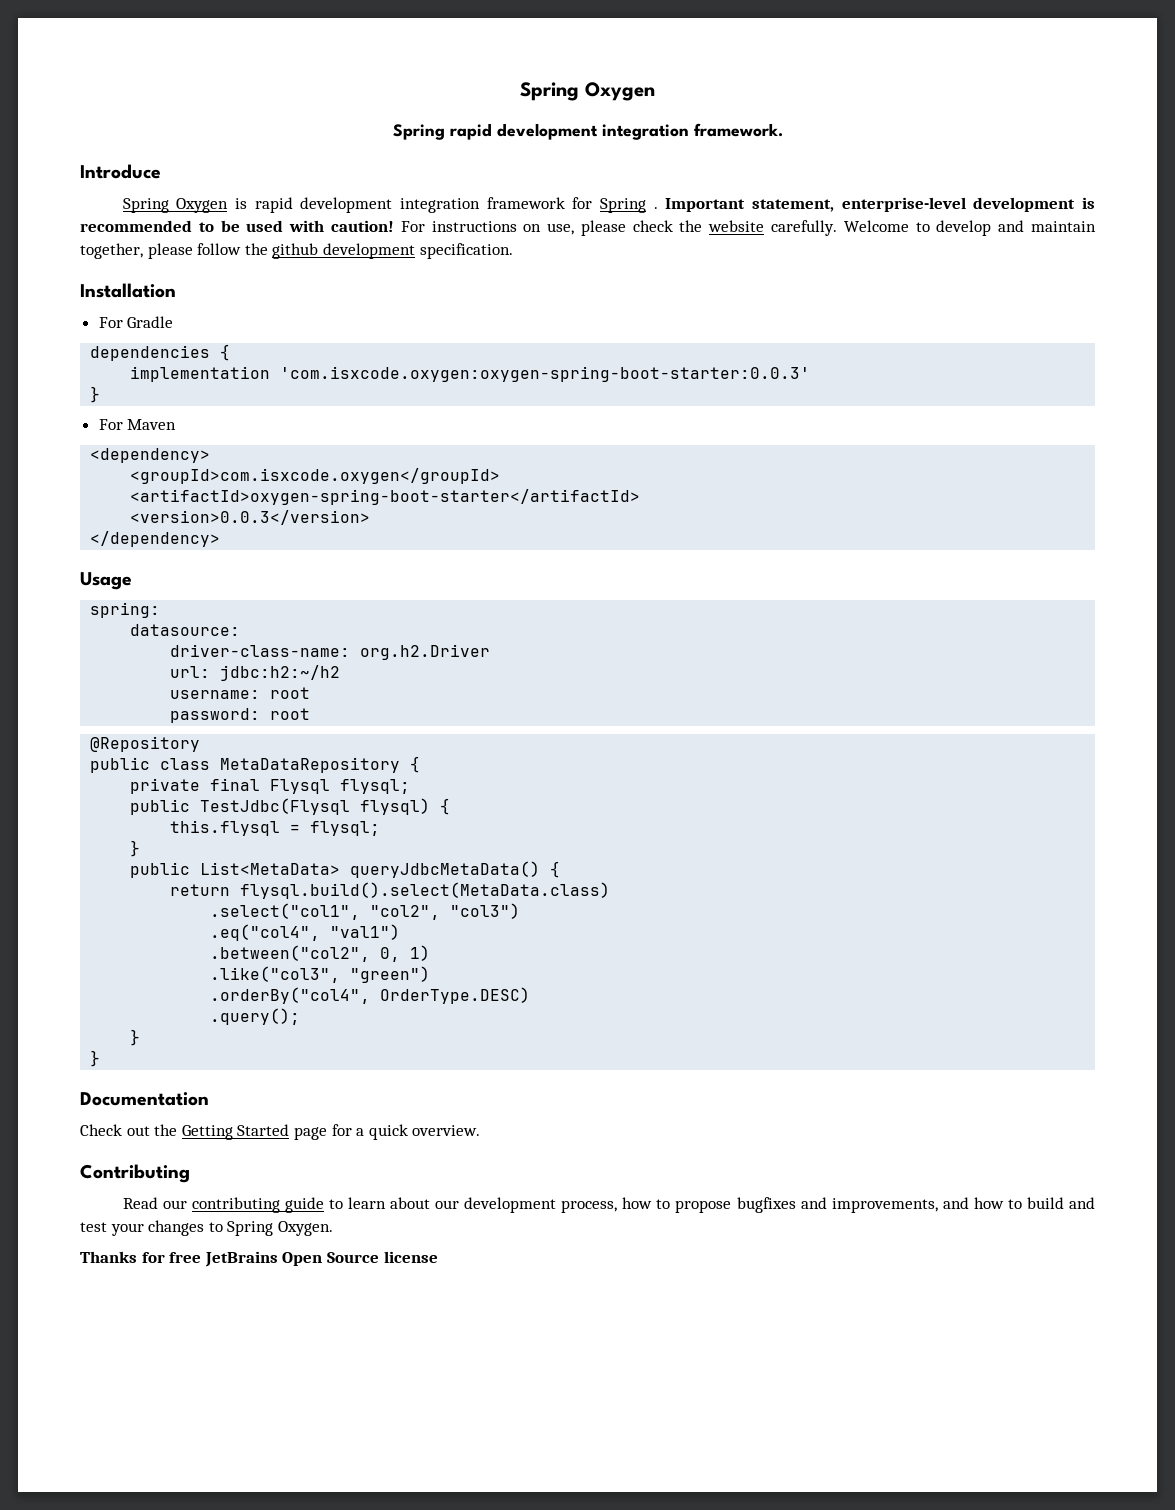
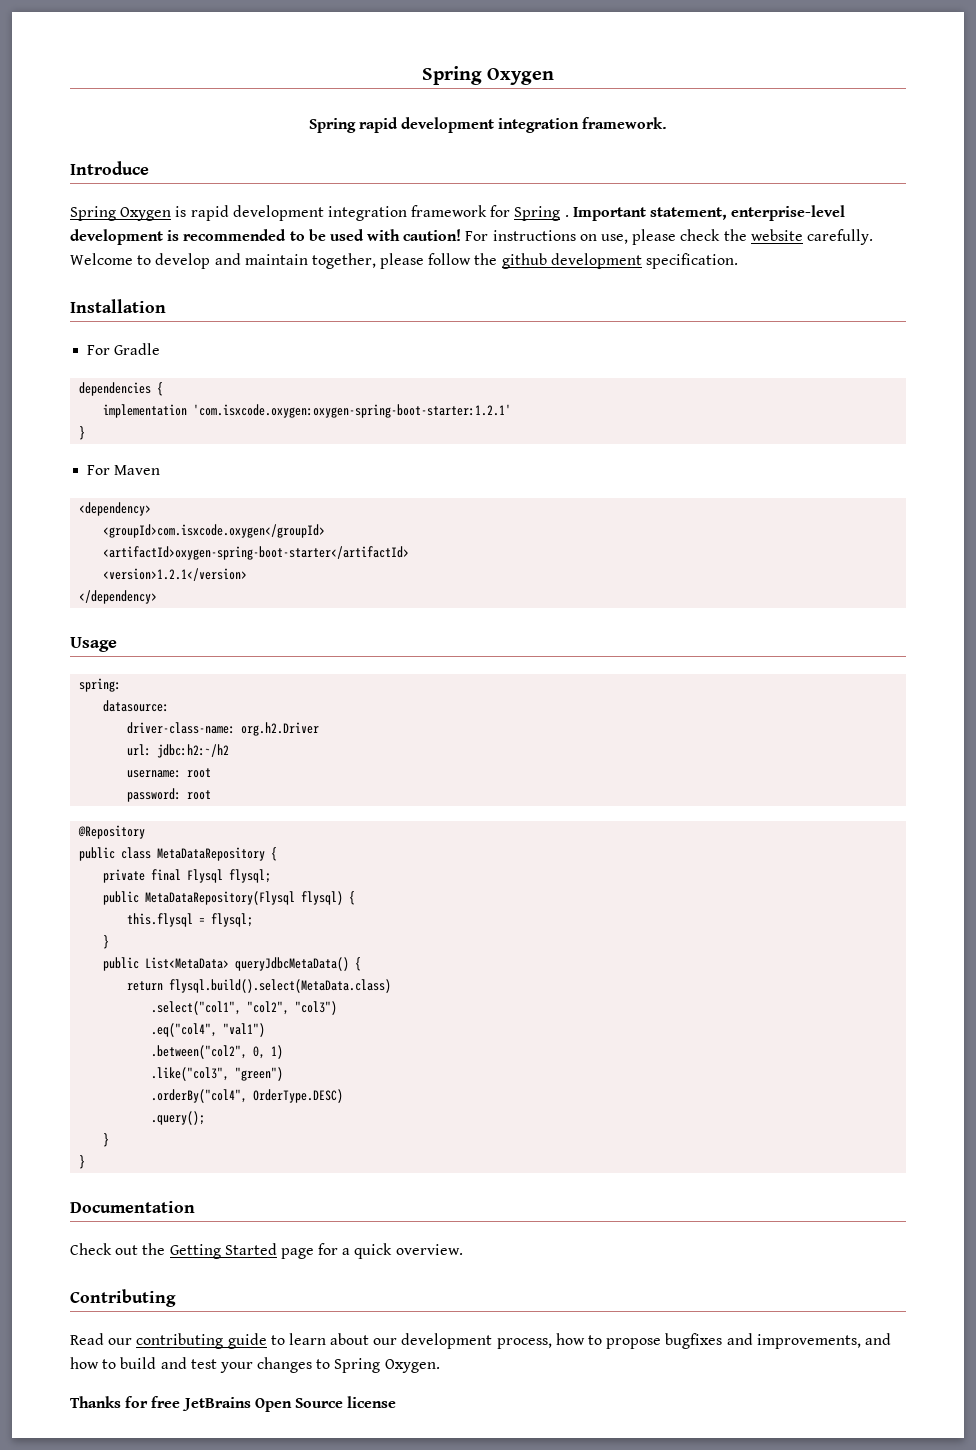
- implementation 'com.isxcode.oxygen:oxygen-spring-boot-starter:0.0.3'
+ implementation 'com.isxcode.oxygen:oxygen-spring-boot-starter:1.2.1'
- <version>0.0.3</version>
+ <version>1.2.1</version>
- public TestJdbc(Flysql flysql) {
+ public MetaDataRepository(Flysql flysql) {

